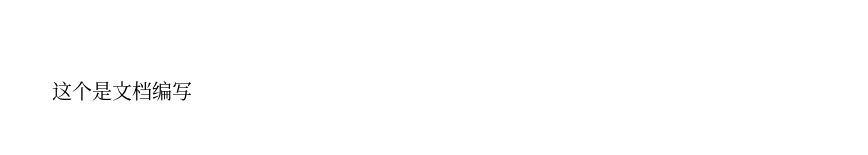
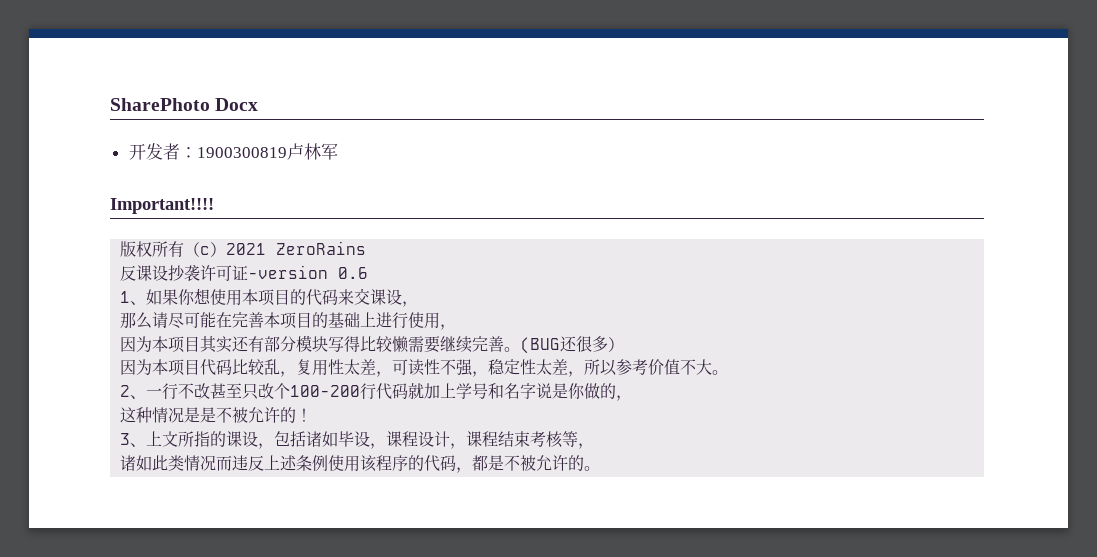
- 这个是文档编写
+ SharePhoto Docx
+ 开发者：1900300819卢林军
+ Important!!!!
+ 版权所有（c）2021 ZeroRains
+ 反课设抄袭许可证-version 0.6
+ 1、如果你想使用本项目的代码来交课设，
+ 那么请尽可能在完善本项目的基础上进行使用，
+ 因为本项目其实还有部分模块写得比较懒需要继续完善。(BUG还很多）
+ 因为本项目代码比较乱，复用性太差，可读性不强，稳定性太差，所以参考价值不大。
+ 2、一行不改甚至只改个100-200行代码就加上学号和名字说是你做的，
+ 这种情况是是不被允许的！
+ 3、上文所指的课设，包括诸如毕设，课程设计，课程结束考核等，
+ 诸如此类情况而违反上述条例使用该程序的代码，都是不被允许的。

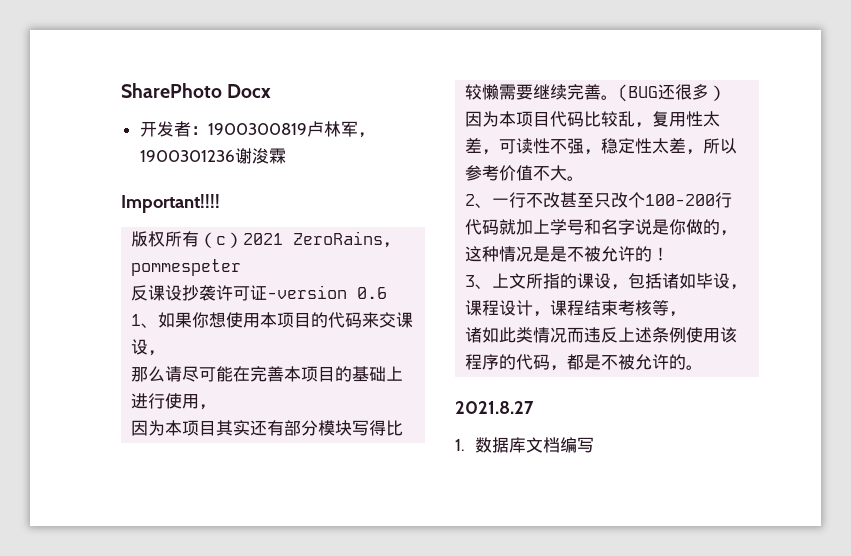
- 开发者：1900300819卢林军
+ 开发者：1900300819卢林军，1900301236谢浚霖
- 版权所有（c）2021 ZeroRains
+ 版权所有（c）2021 ZeroRains，pommespeter
+ 2021.8.27
+ 1.数据库文档编写

